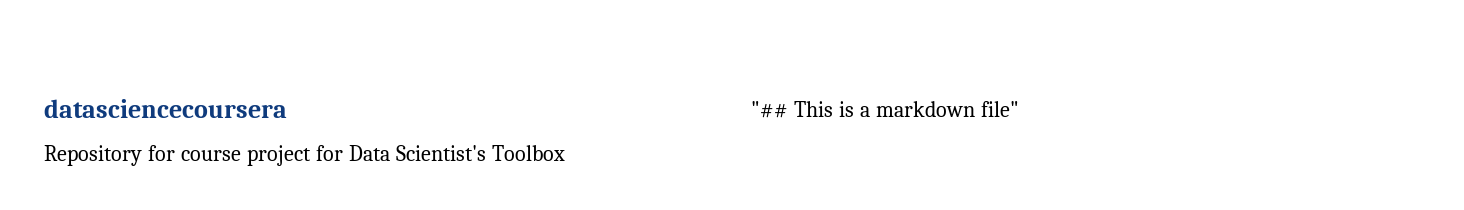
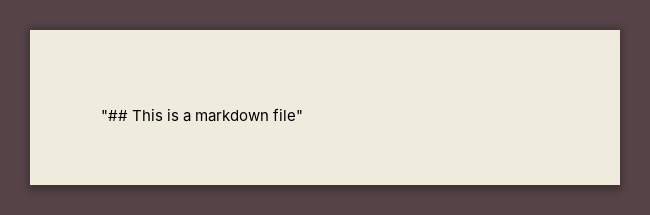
- datasciencecoursera
- Repository for course project for Data Scientist's Toolbox

